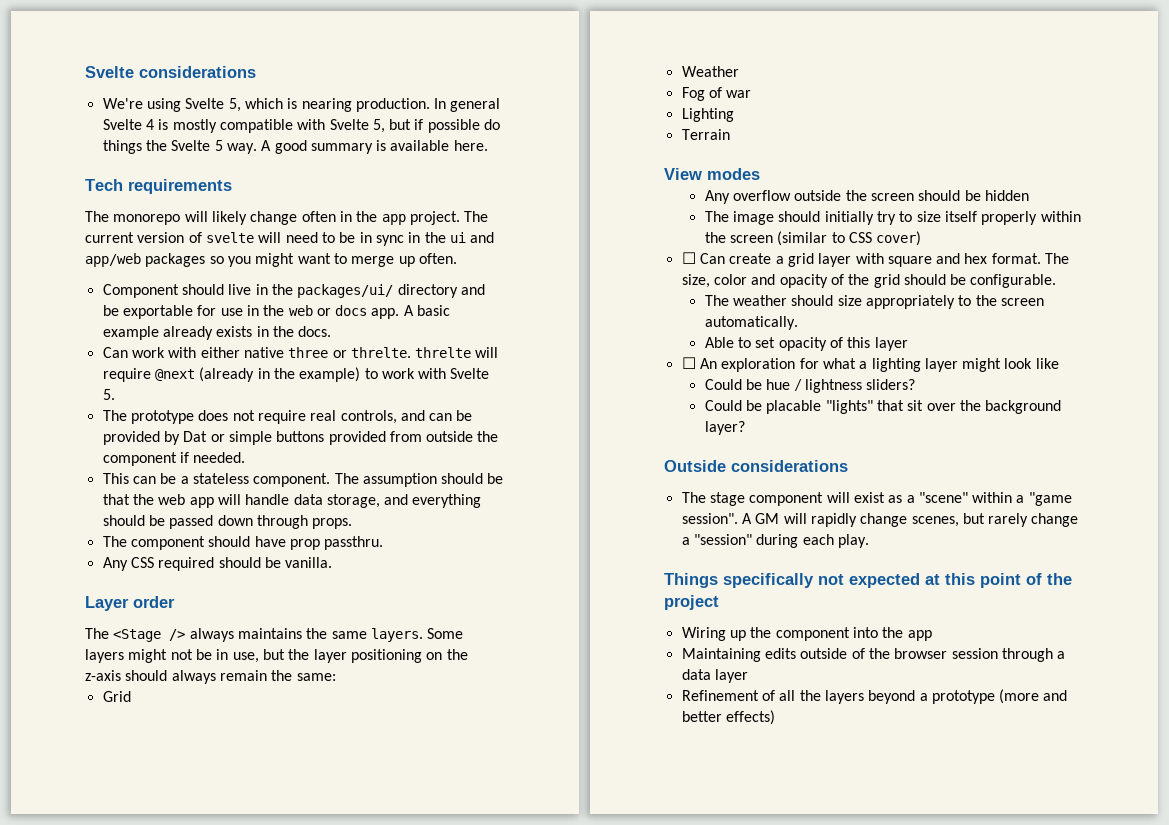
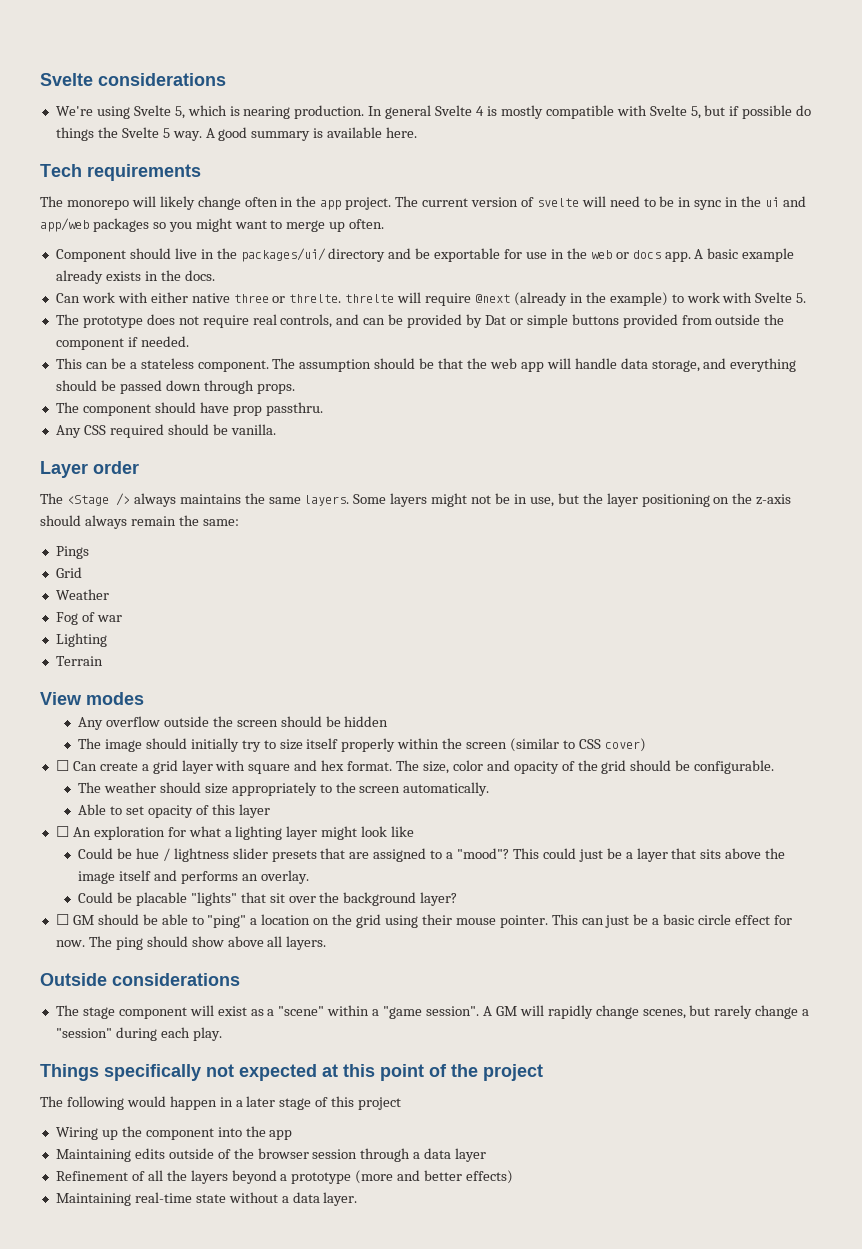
+ Pings
- Could be hue / lightness sliders?
+ Could be hue / lightness slider presets that are assigned to a "mood"? This could just be a layer that sits above the image itself and performs an overlay.
+ ☐ GM should be able to "ping" a location on the grid using their mouse pointer. This can just be a basic circle effect for now. The ping should show above all layers.
+ The following would happen in a later stage of this project
+ Maintaining real-time state without a data layer.

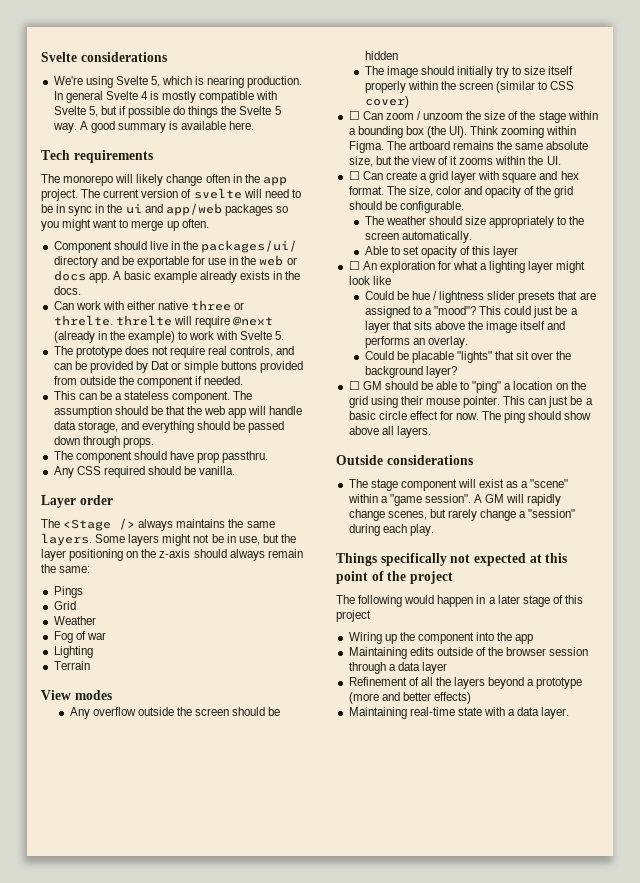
+ ☐ Can zoom / unzoom the size of the stage within a bounding box (the UI). Think zooming within Figma. The artboard remains the same absolute size, but the view of it zooms within the UI.
- Maintaining real-time state without a data layer.
+ Maintaining real-time state with a data layer.

